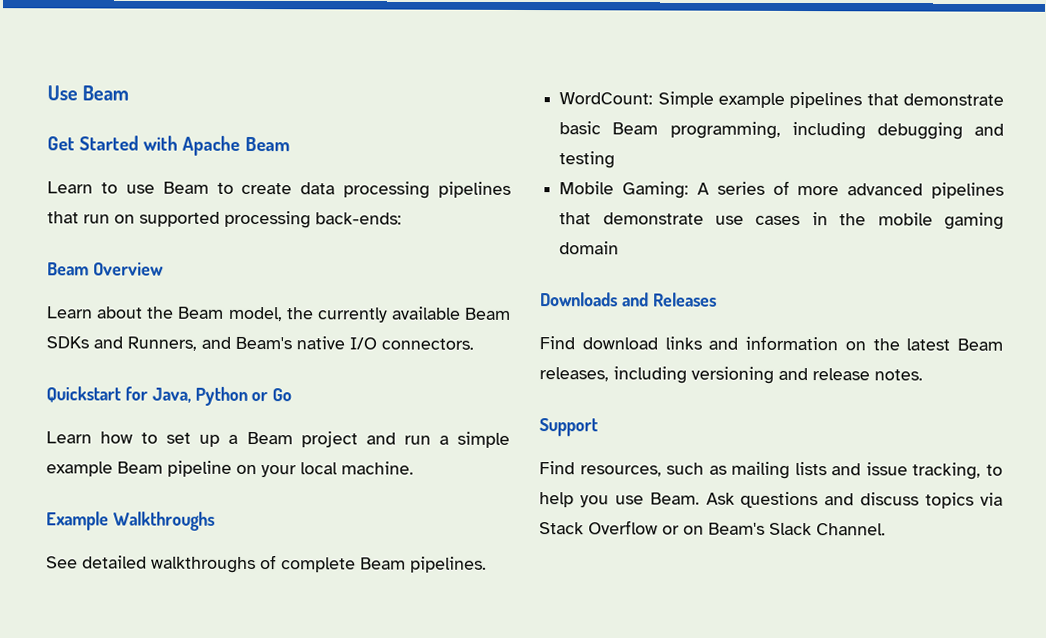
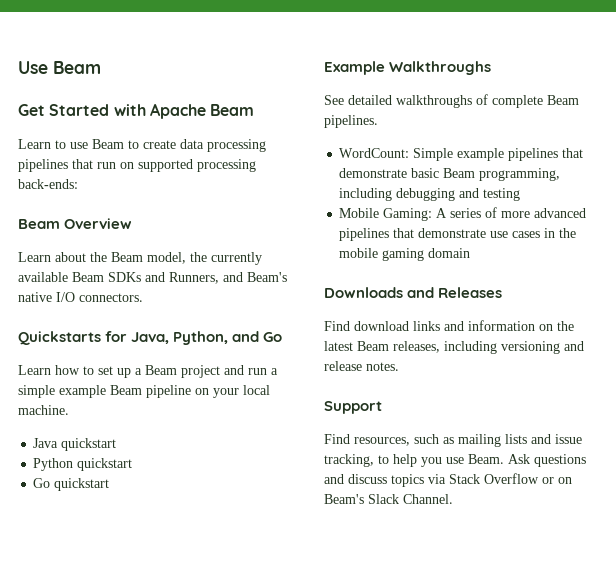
- Quickstart for Java, Python or Go
+ Quickstarts for Java, Python, and Go
+ Java quickstart
+ Python quickstart
+ Go quickstart

